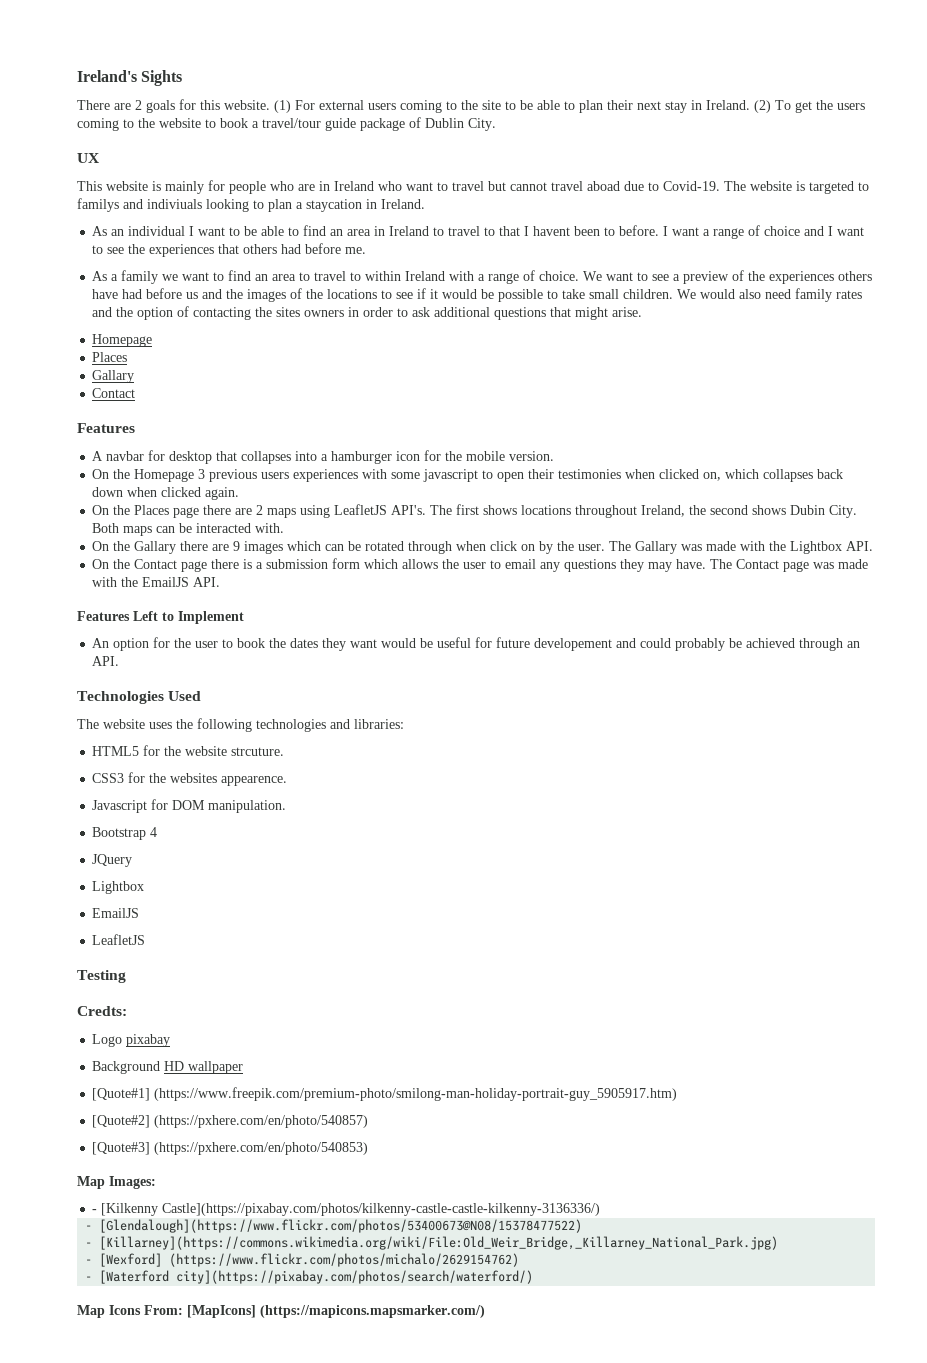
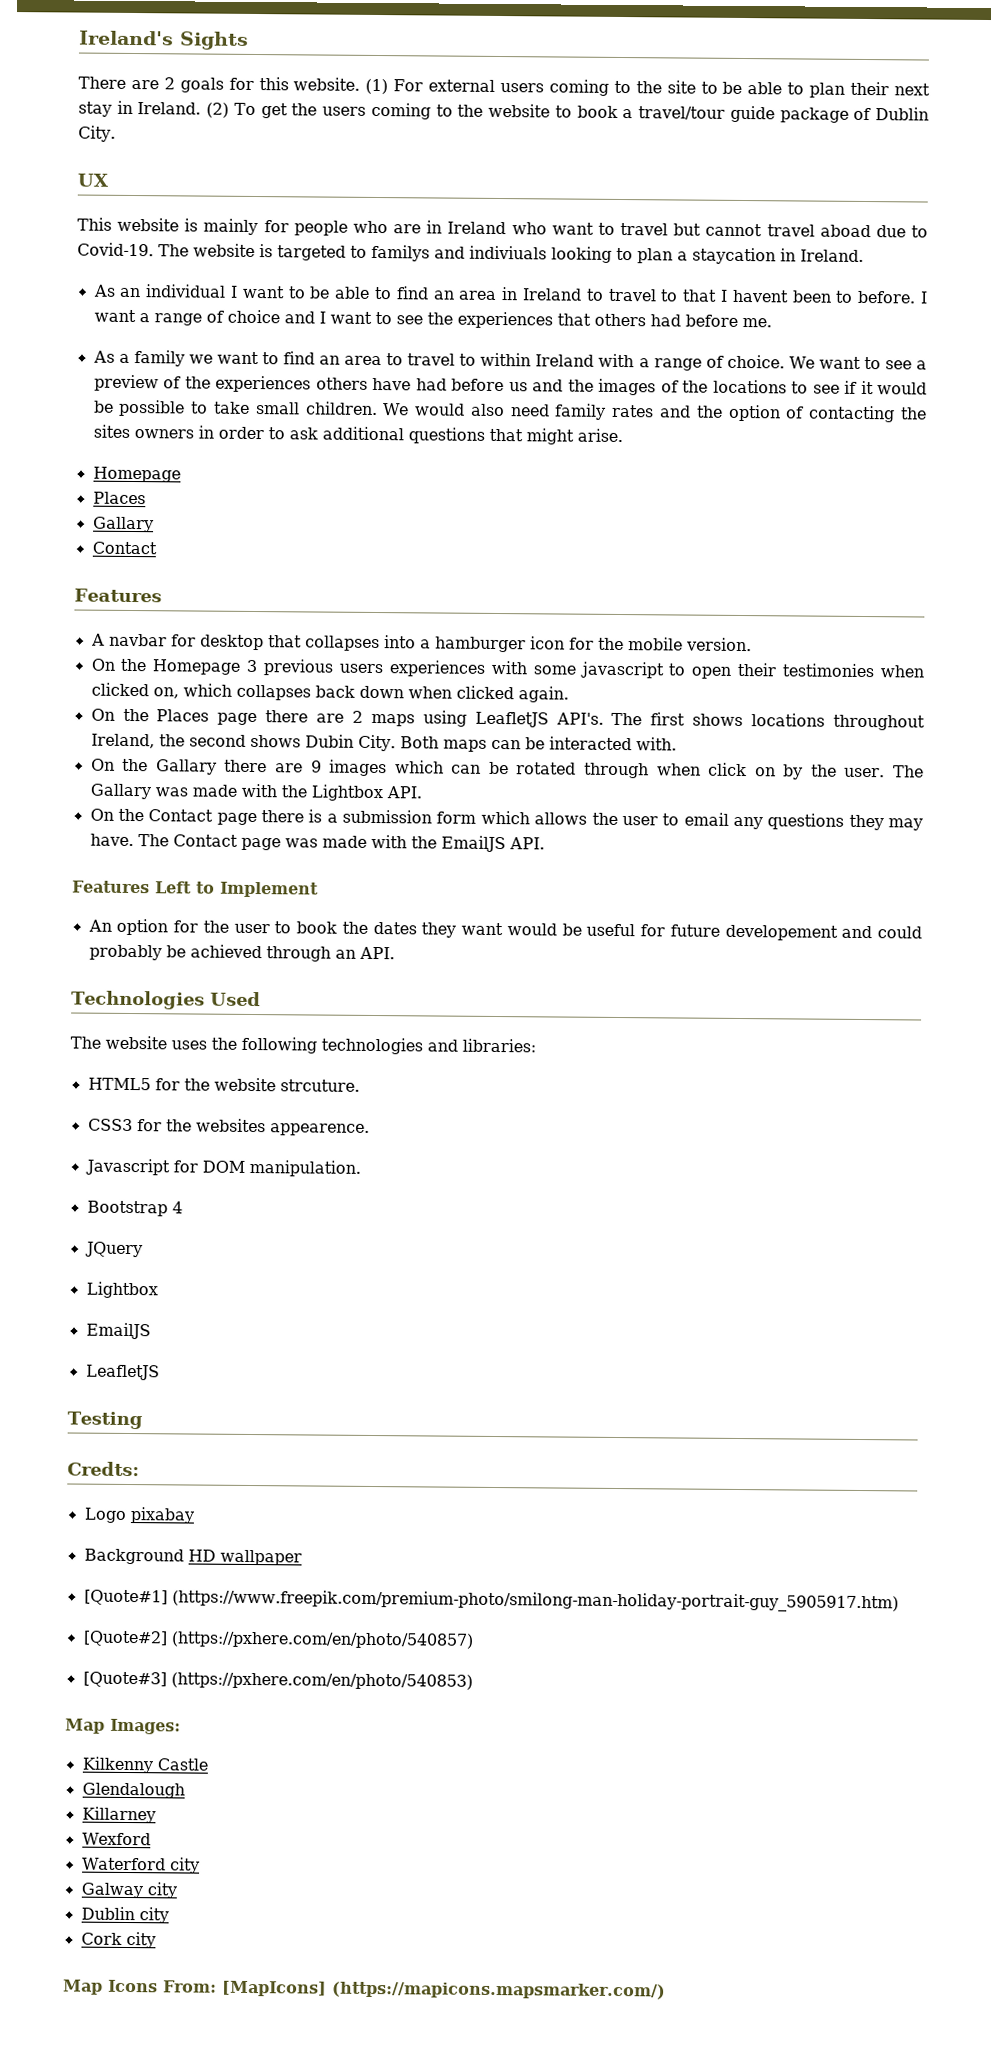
- - [Kilkenny Castle](https://pixabay.com/photos/kilkenny-castle-castle-kilkenny-3136336/)
- - [Glendalough](https://www.flickr.com/photos/53400673@N08/15378477522)
- - [Killarney](https://commons.wikimedia.org/wiki/File:Old_Weir_Bridge,_Killarney_National_Park.jpg)
- - [Wexford] (https://www.flickr.com/photos/michalo/2629154762)
- - [Waterford city](https://pixabay.com/photos/search/waterford/)
+ Kilkenny Castle
+ Glendalough
+ Killarney
+ Wexford
+ Waterford city
+ Galway city
+ Dublin city
+ Cork city

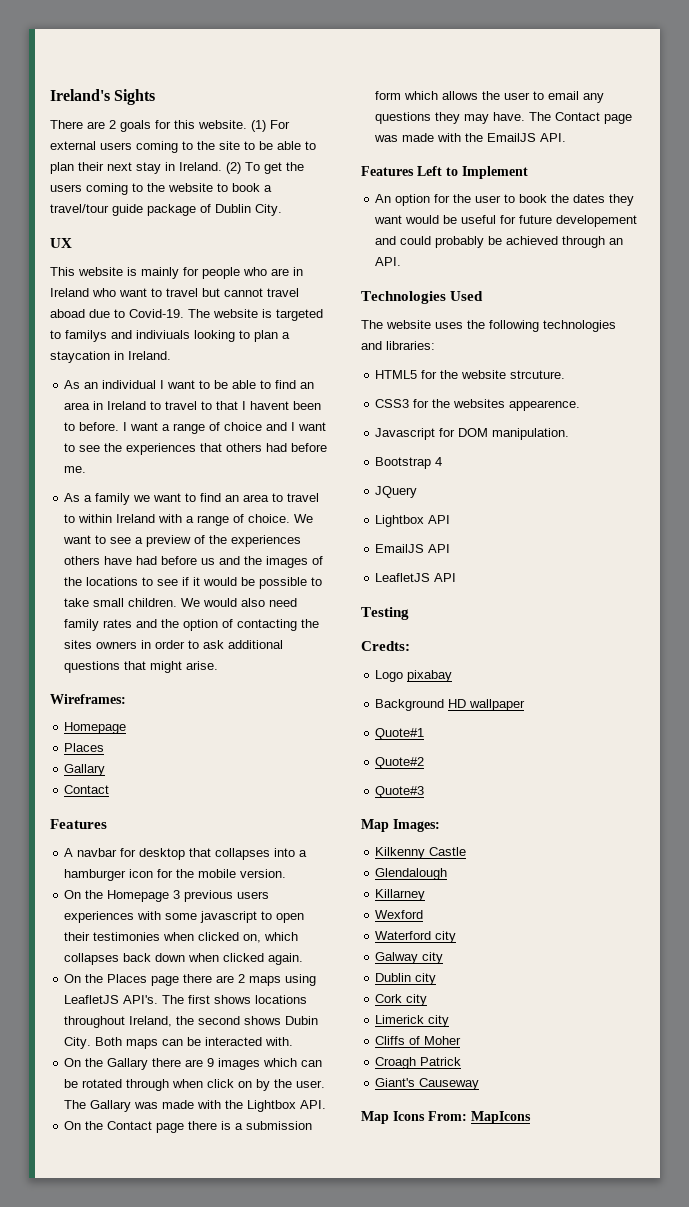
+ Wireframes:
  JQuery
- Lightbox
- EmailJS
- LeafletJS
+ Lightbox API
+ EmailJS API
+ LeafletJS API
- [Quote#1] (https://www.freepik.com/premium-photo/smilong-man-holiday-portrait-guy_5905917.htm)
- [Quote#2] (https://pxhere.com/en/photo/540857)
- [Quote#3] (https://pxhere.com/en/photo/540853)
+ Quote#1
+ Quote#2
+ Quote#3
+ Limerick city
+ Cliffs of Moher
+ Croagh Patrick
+ Giant's Causeway
- Map Icons From: [MapIcons] (https://mapicons.mapsmarker.com/)
+ Map Icons From: MapIcons

